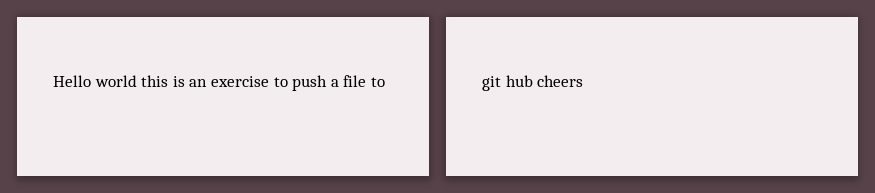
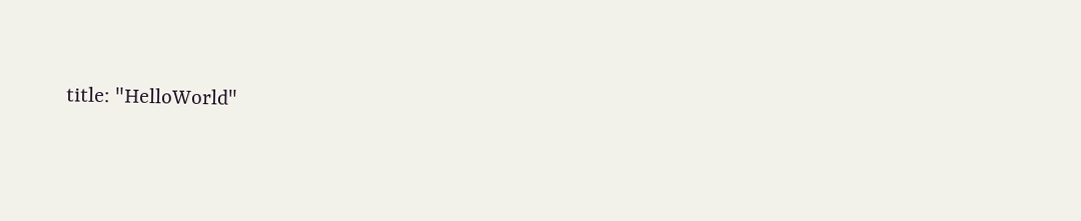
- Hello world this is an exercise to push a file to git hub cheers
+ title: "HelloWorld"

